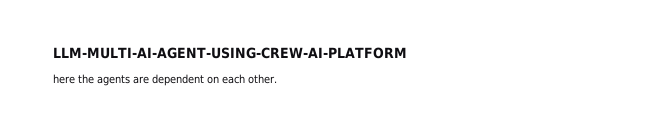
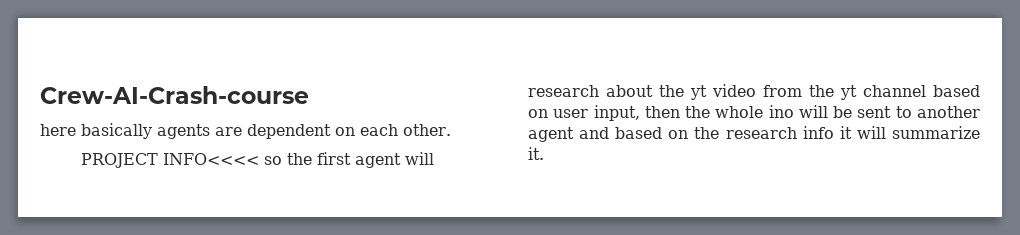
- LLM-MULTI-AI-AGENT-USING-CREW-AI-PLATFORM
+ Crew-AI-Crash-course
- here the agents are dependent on each other.
+ here basically agents are dependent on each other.
+ PROJECT INFO<<<< so the first agent will research about the yt video from the yt channel based on user input, then the whole ino will be sent to another agent and based on the research info it will summarize it.

